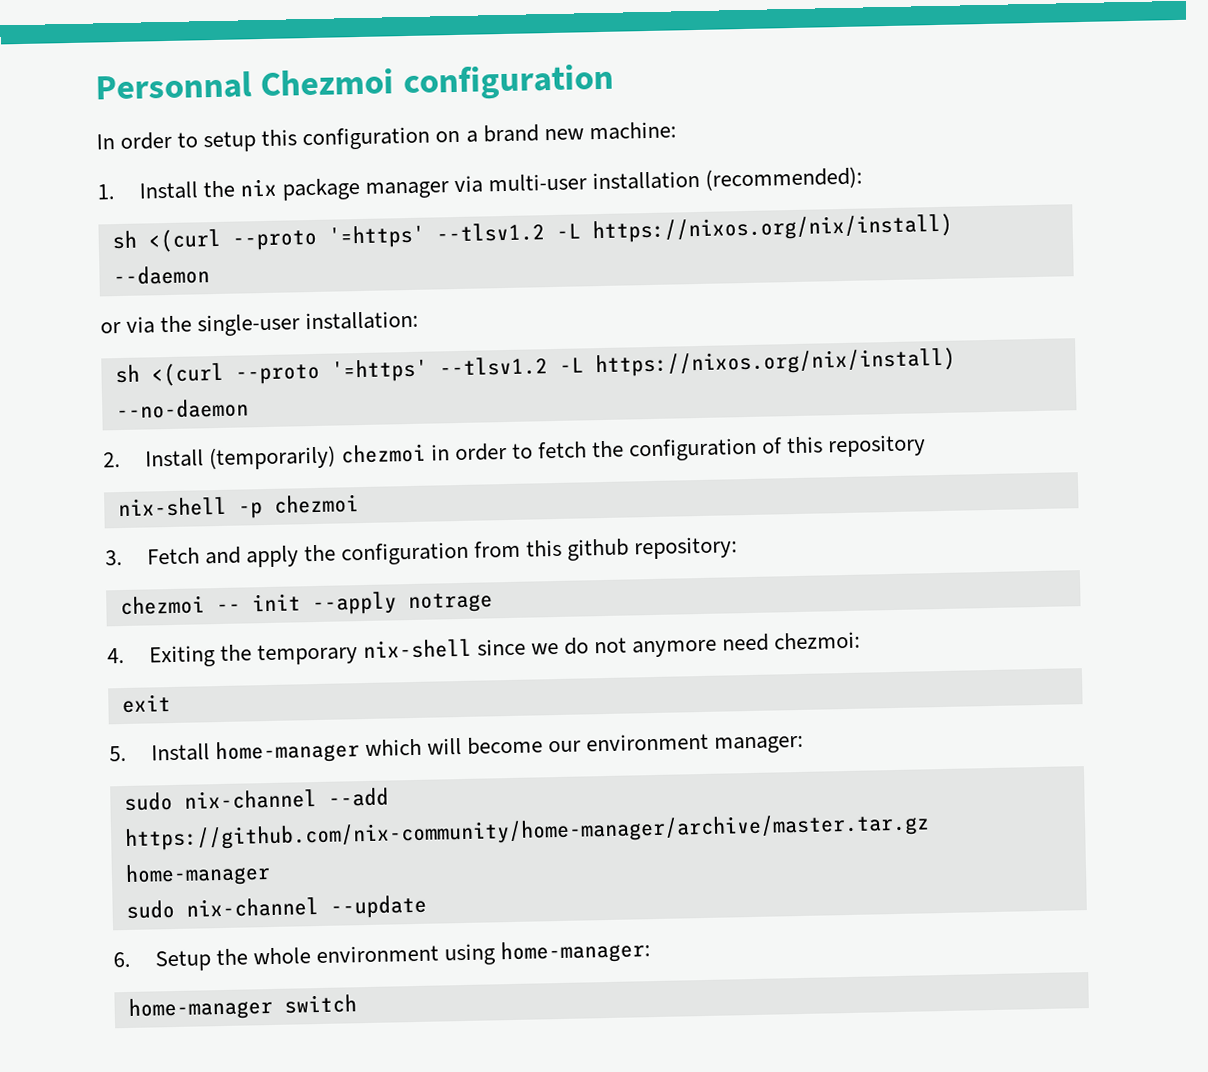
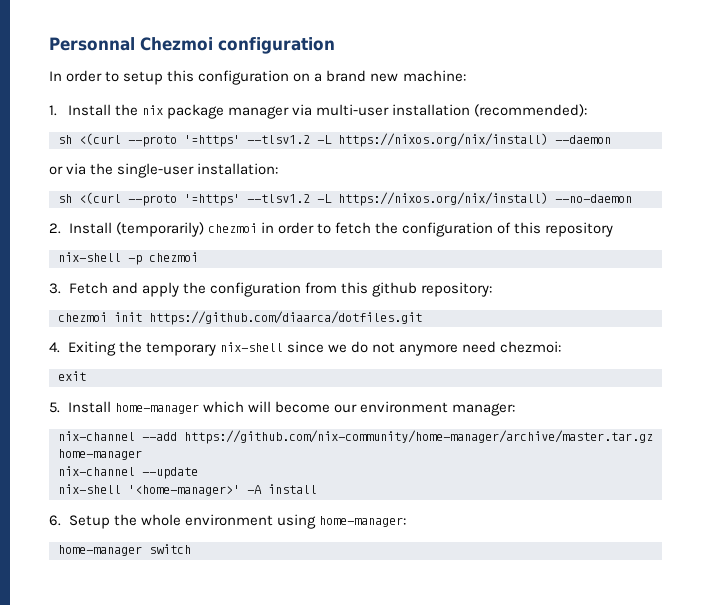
- chezmoi -- init --apply notrage
+ chezmoi init https://github.com/diaarca/dotfiles.git
- sudo nix-channel --add https://github.com/nix-community/home-manager/archive/master.tar.gz home-manager
+ nix-channel --add https://github.com/nix-community/home-manager/archive/master.tar.gz home-manager
- sudo nix-channel --update
+ nix-channel --update
+ nix-shell '<home-manager>' -A install

